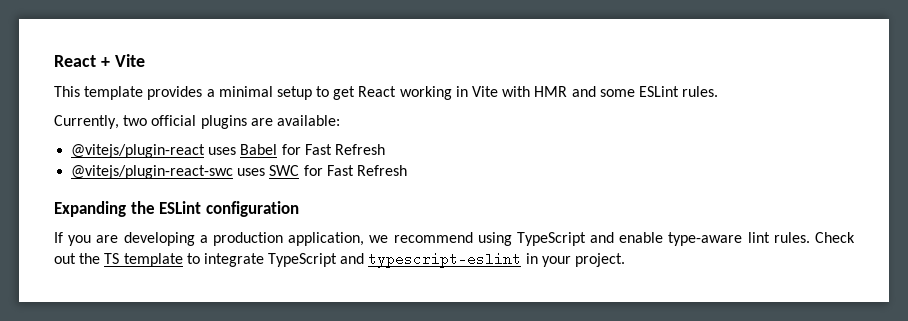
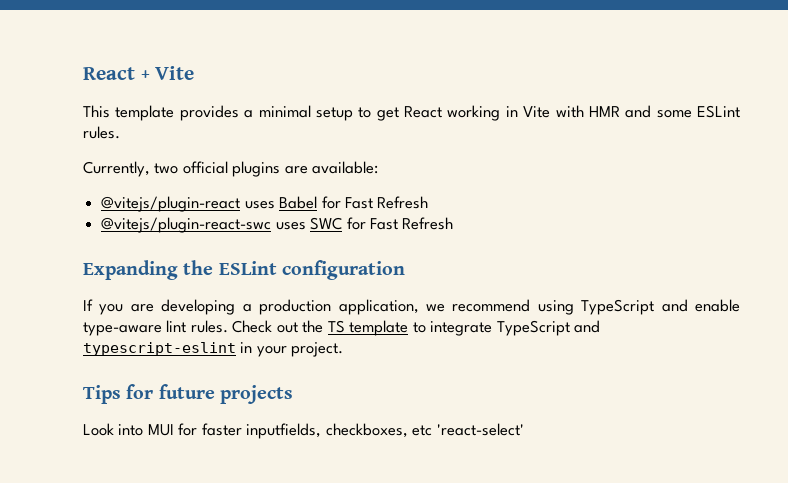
+ Tips for future projects
+ Look into MUI for faster inputfields, checkboxes, etc 'react-select'

